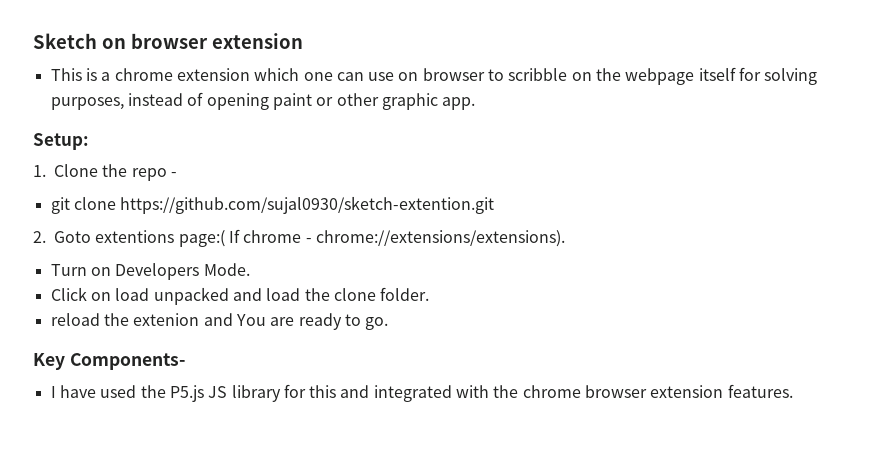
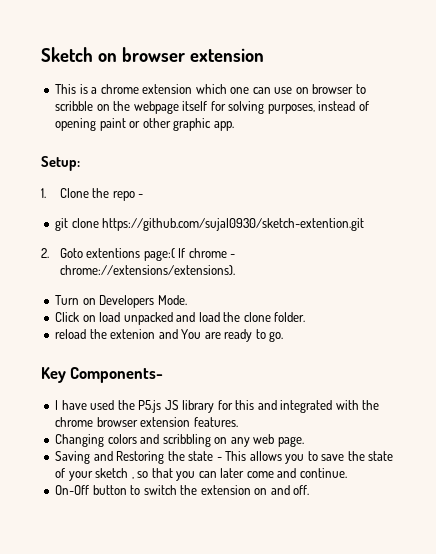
+ Changing colors and scribbling on any web page.
+ Saving and Restoring the state - This allows you to save the state of your sketch , so that you can later come and continue.
+ On-Off button to switch the extension on and off.

